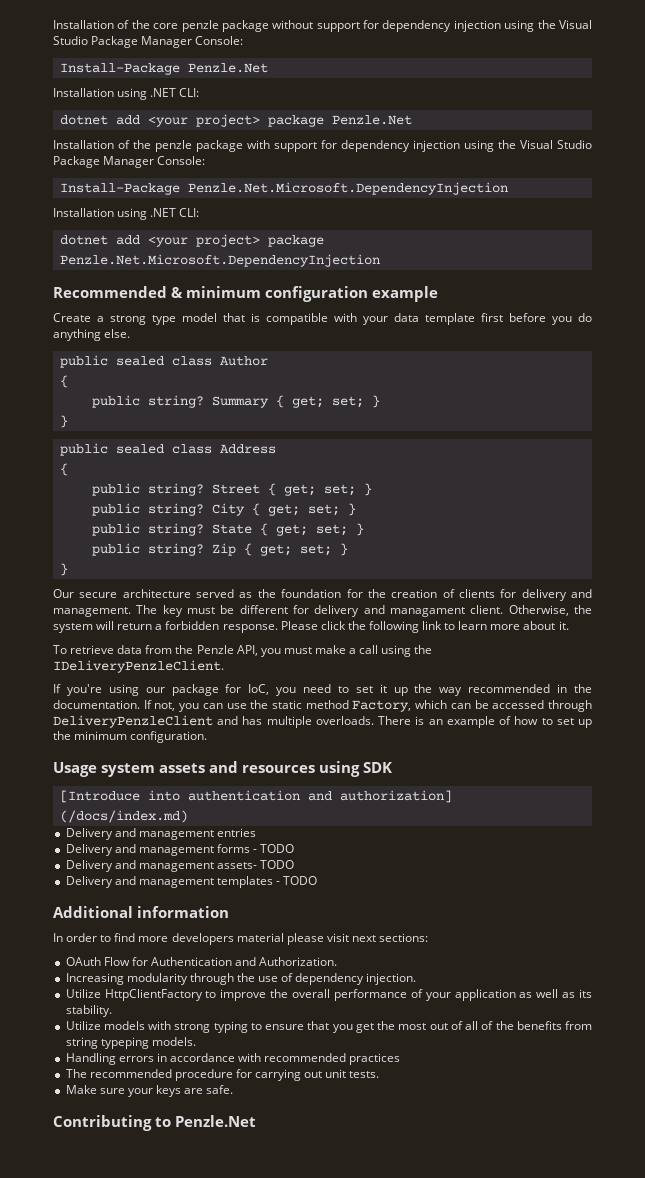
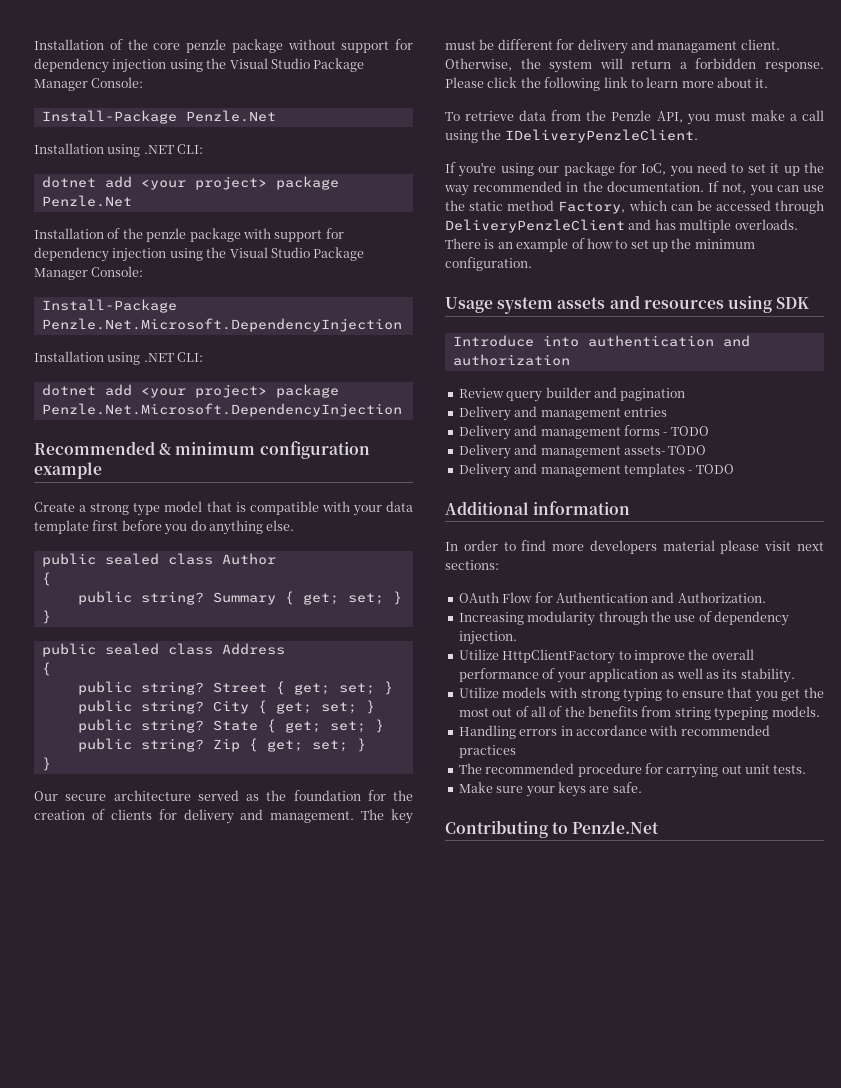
- [Introduce into authentication and authorization] (/docs/index.md)
+ Introduce into authentication and authorization
+ Review query builder and pagination

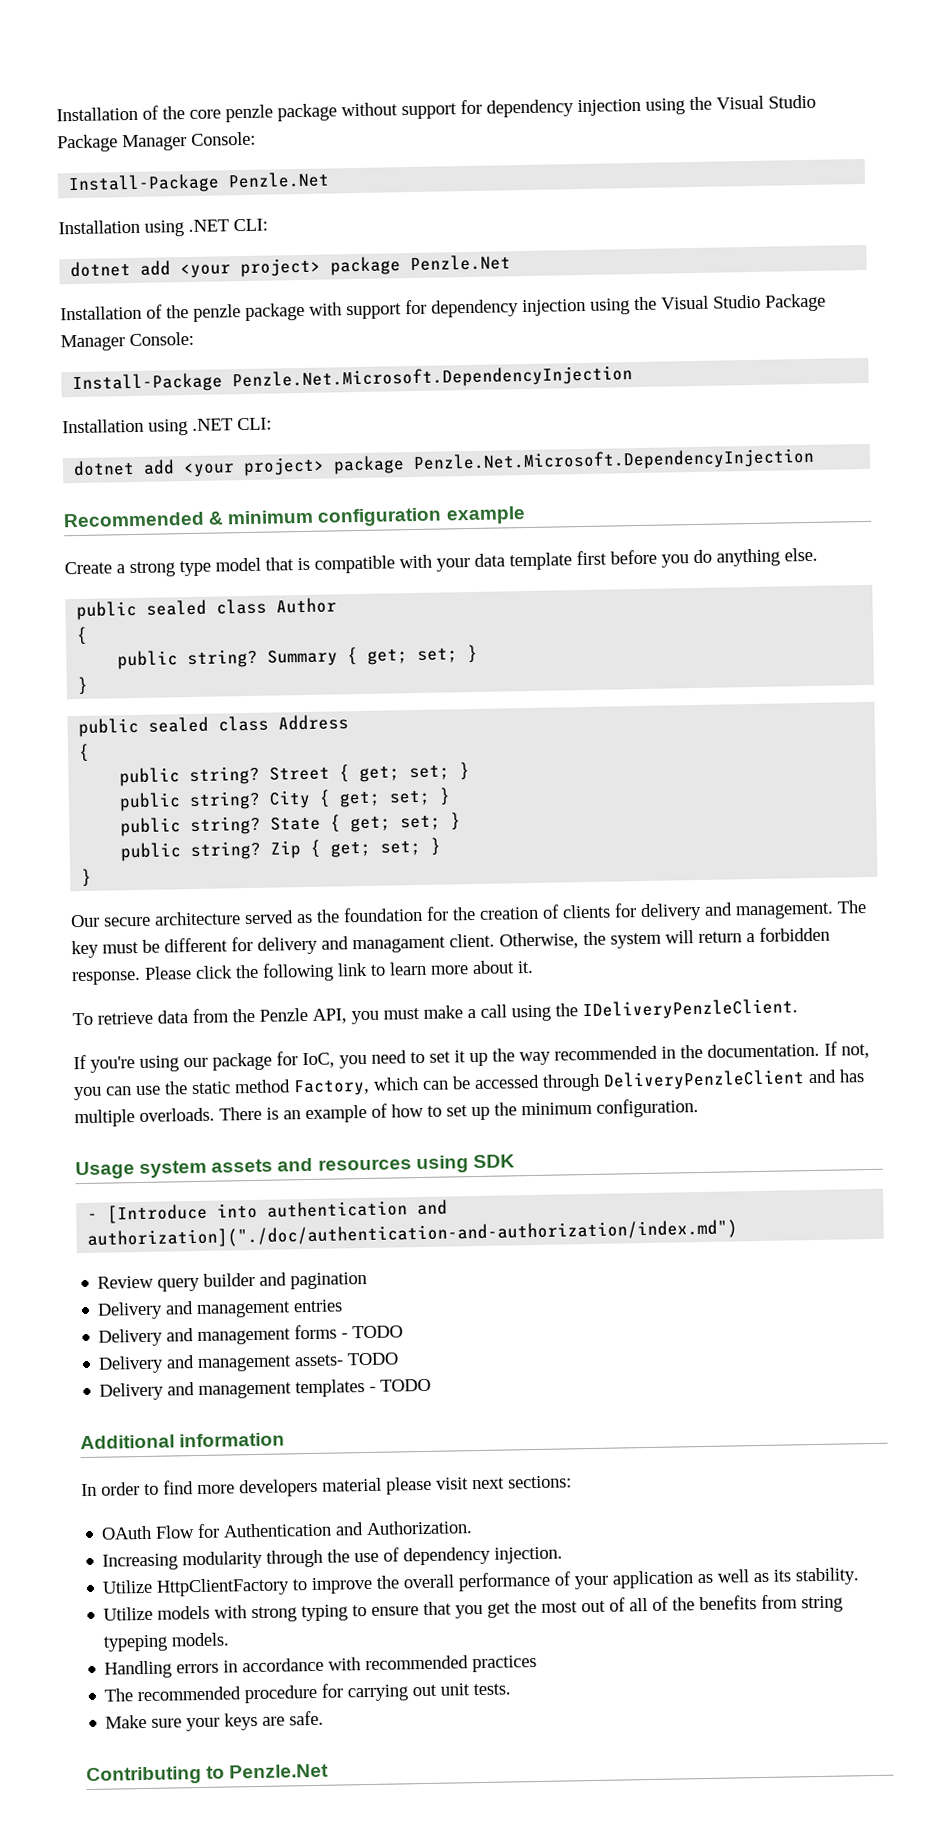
- Introduce into authentication and authorization
+ - [Introduce into authentication and authorization]("./doc/authentication-and-authorization/index.md")

